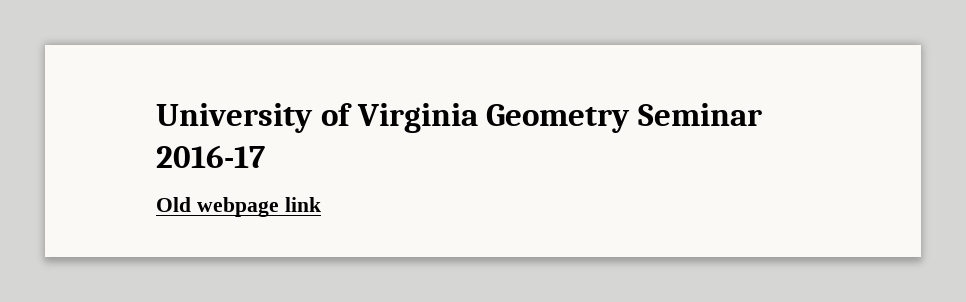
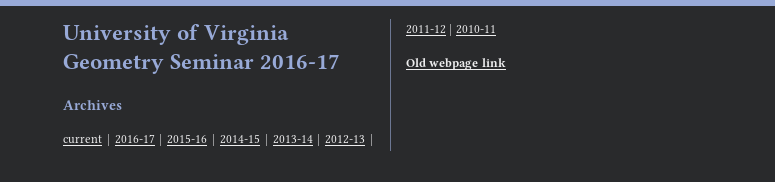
+ Archives
+ current | 2016-17 | 2015-16 | 2014-15 | 2013-14 | 2012-13 | 2011-12 | 2010-11

